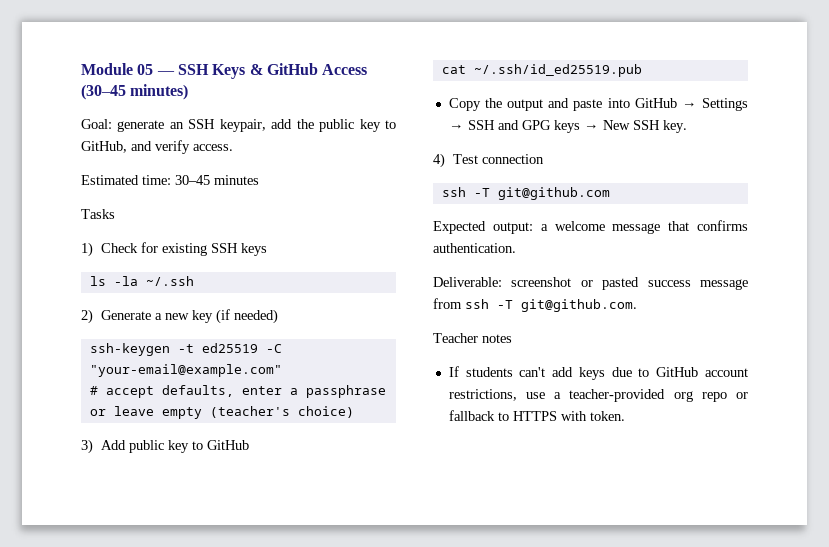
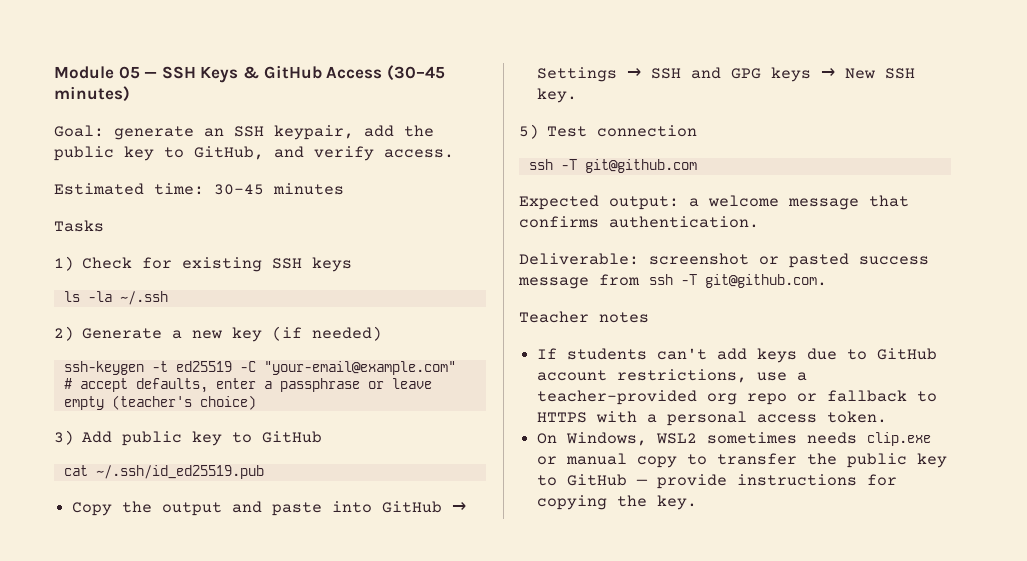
- 4) Test connection
+ 5) Test connection
- If students can't add keys due to GitHub account restrictions, use a teacher-provided org repo or fallback to HTTPS with token.
+ If students can't add keys due to GitHub account restrictions, use a teacher-provided org repo or fallback to HTTPS with a personal access token.
+ On Windows, WSL2 sometimes needs clip.exe or manual copy to transfer the public key to GitHub — provide instructions for copying the key.

